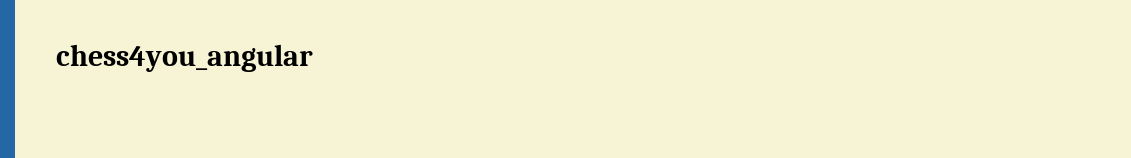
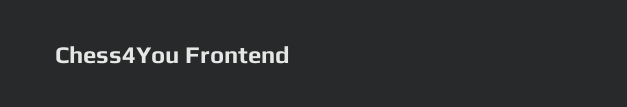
- chess4you_angular
+ Chess4You Frontend

